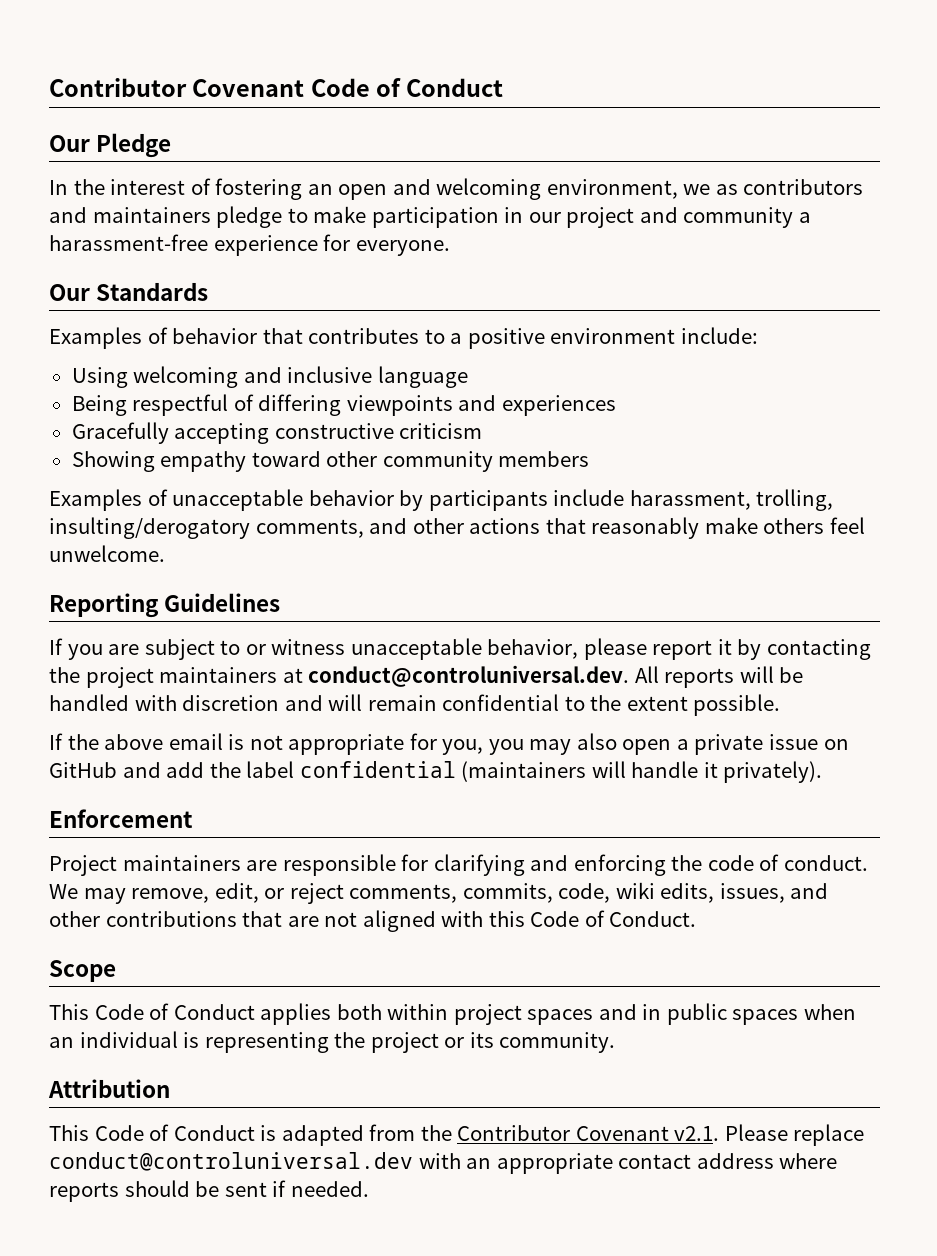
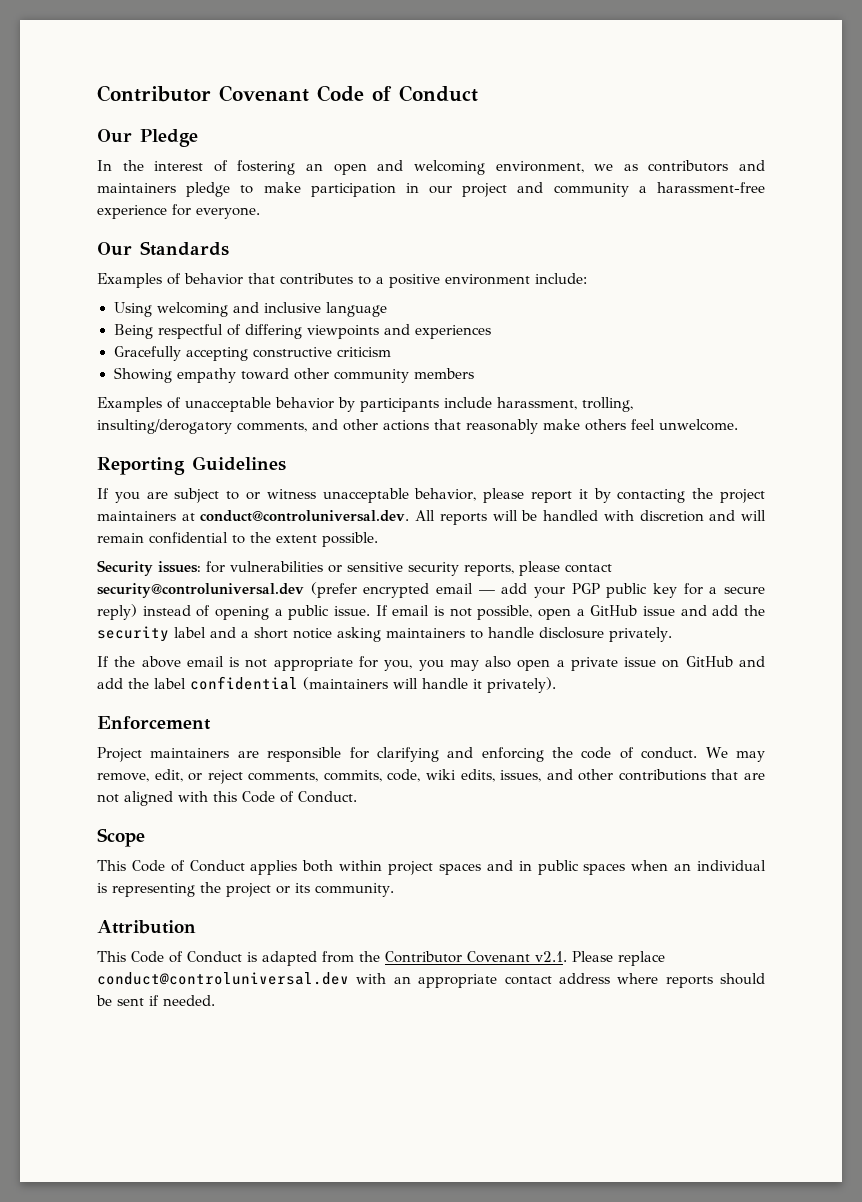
+ Security issues: for vulnerabilities or sensitive security reports, please contact security@controluniversal.dev (prefer encrypted email — add your PGP public key for a secure reply) instead of opening a public issue. If email is not possible, open a GitHub issue and add the security label and a short notice asking maintainers to handle disclosure privately.

